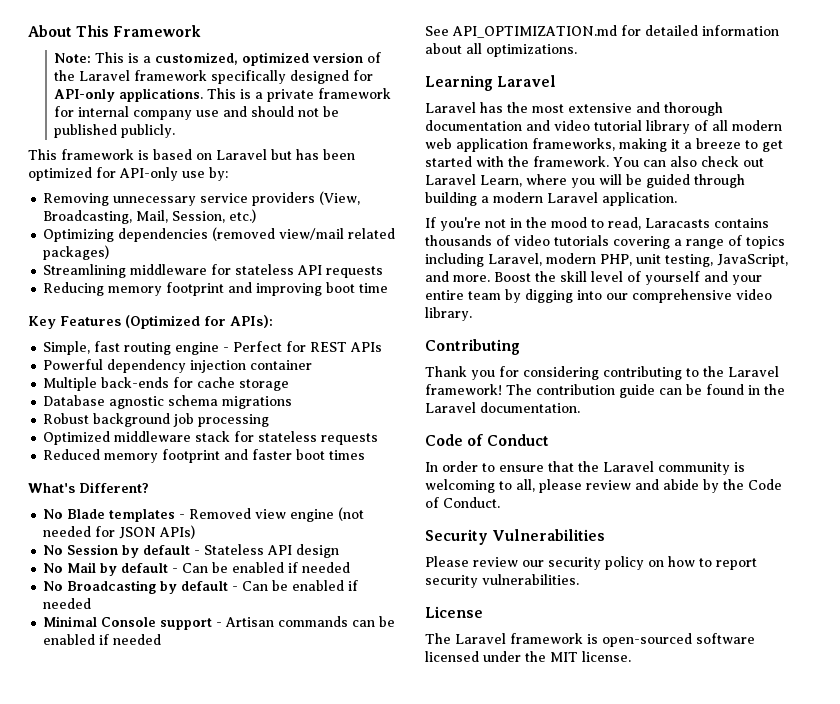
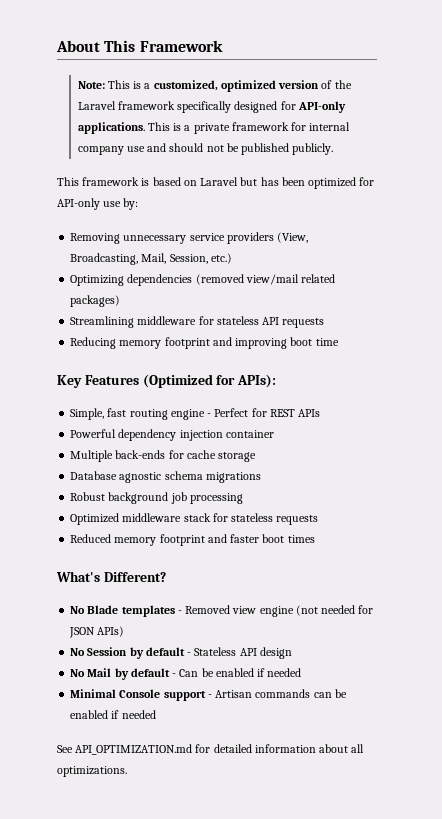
- No Broadcasting by default - Can be enabled if needed
- Learning Laravel
- Laravel has the most extensive and thorough documentation and video tutorial library of all modern web application frameworks, making it a breeze to get started with the framework. You can also check out Laravel Learn, where you will be guided through building a modern Laravel application.
- If you're not in the mood to read, Laracasts contains thousands of video tutorials covering a range of topics including Laravel, modern PHP, unit testing, JavaScript, and more. Boost the skill level of yourself and your entire team by digging into our comprehensive video library.
- Contributing
- Thank you for considering contributing to the Laravel framework! The contribution guide can be found in the Laravel documentation.
- Code of Conduct
- In order to ensure that the Laravel community is welcoming to all, please review and abide by the Code of Conduct.
- Security Vulnerabilities
- Please review our security policy on how to report security vulnerabilities.
- License
- The Laravel framework is open-sourced software licensed under the MIT license.

